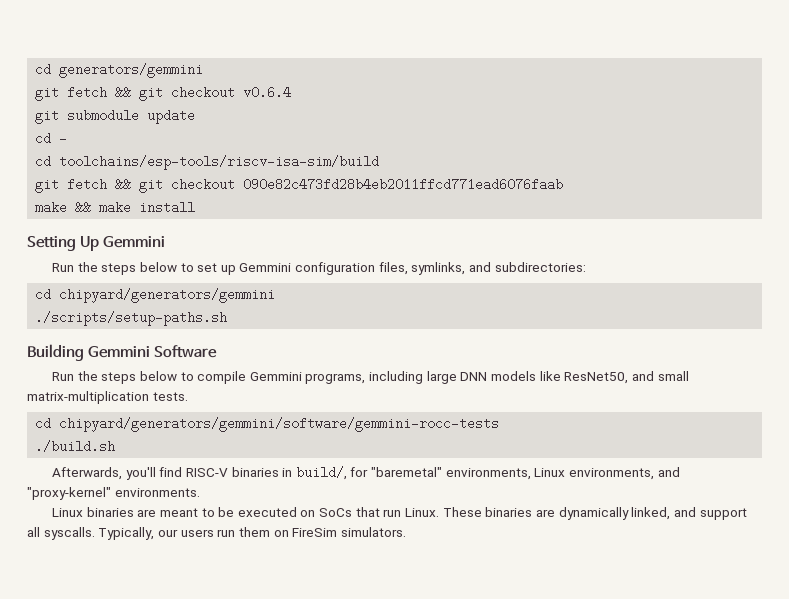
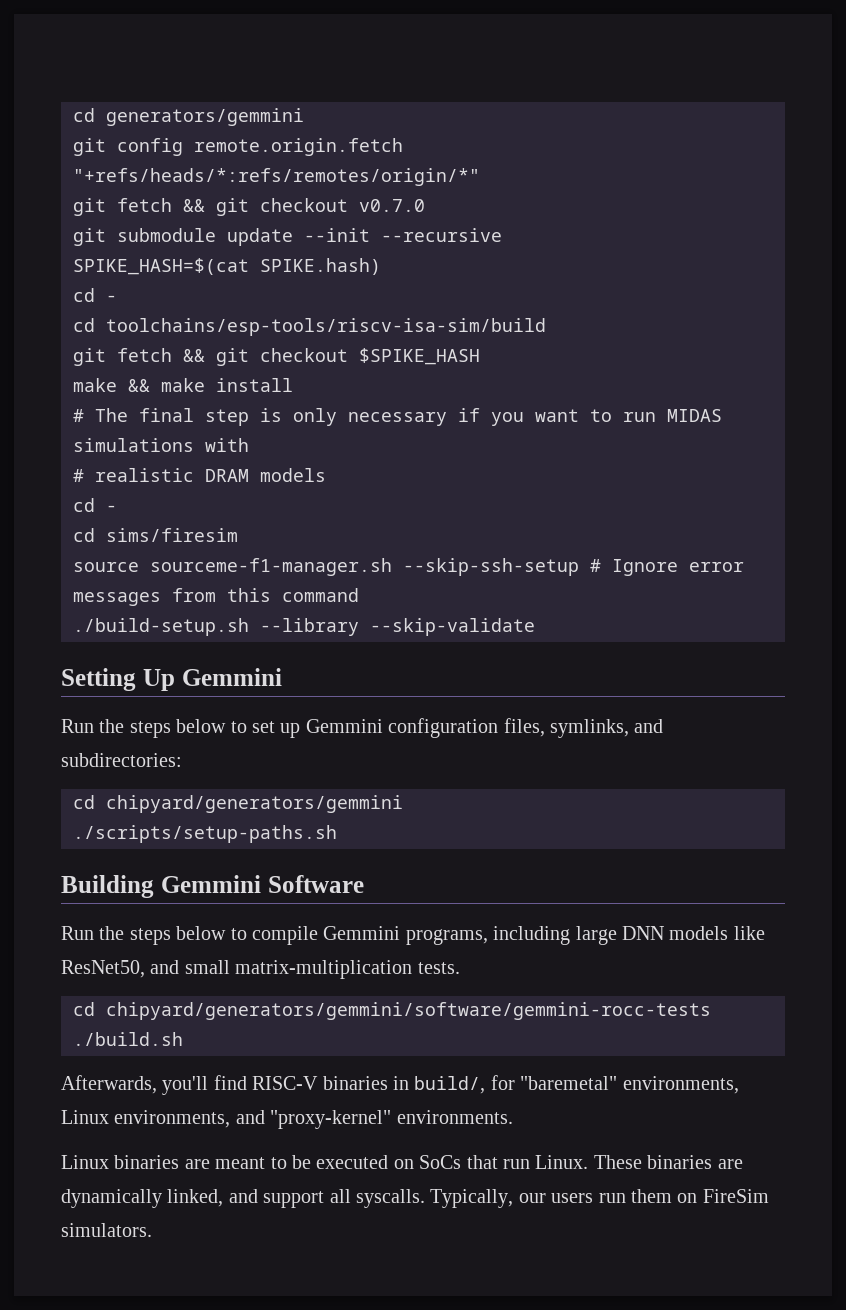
- git fetch && git checkout v0.6.4
+ git config remote.origin.fetch "+refs/heads/*:refs/remotes/origin/*"
+ git fetch && git checkout v0.7.0
- git submodule update
+ git submodule update --init --recursive
+ SPIKE_HASH=$(cat SPIKE.hash)
- git fetch && git checkout 090e82c473fd28b4eb2011ffcd771ead6076faab
+ git fetch && git checkout $SPIKE_HASH
+ # The final step is only necessary if you want to run MIDAS simulations with
+ # realistic DRAM models
+ cd -
+ cd sims/firesim
+ source sourceme-f1-manager.sh --skip-ssh-setup # Ignore error messages from this command
+ ./build-setup.sh --library --skip-validate

